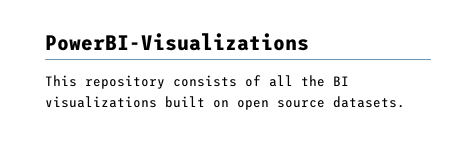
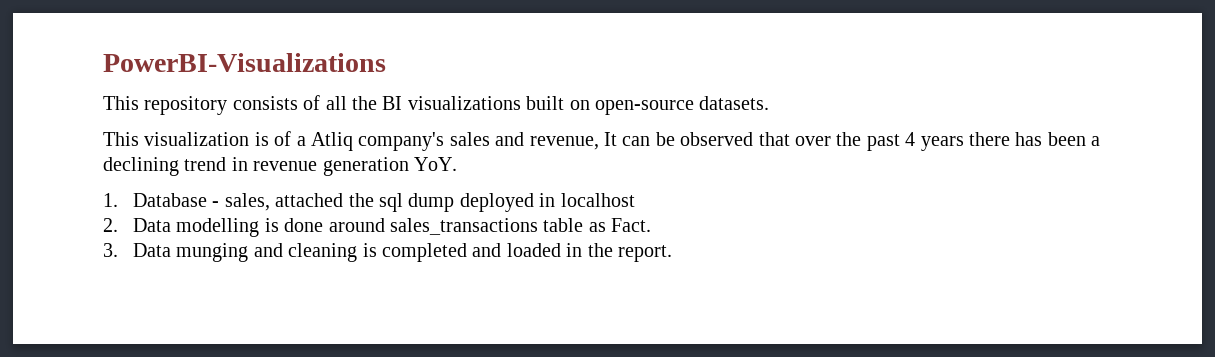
- This repository consists of all the BI visualizations built on open source datasets.
+ This repository consists of all the BI visualizations built on open-source datasets.
+ This visualization is of a Atliq company's sales and revenue, It can be observed that over the past 4 years there has been a declining trend in revenue generation YoY.
+ 1. Database - sales, attached the sql dump deployed in localhost
+ 2. Data modelling is done around sales_transactions table as Fact.
+ 3. Data munging and cleaning is completed and loaded in the report.

